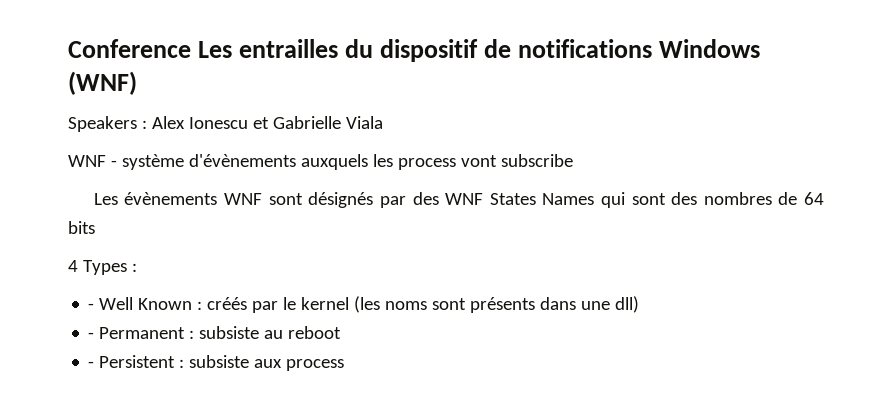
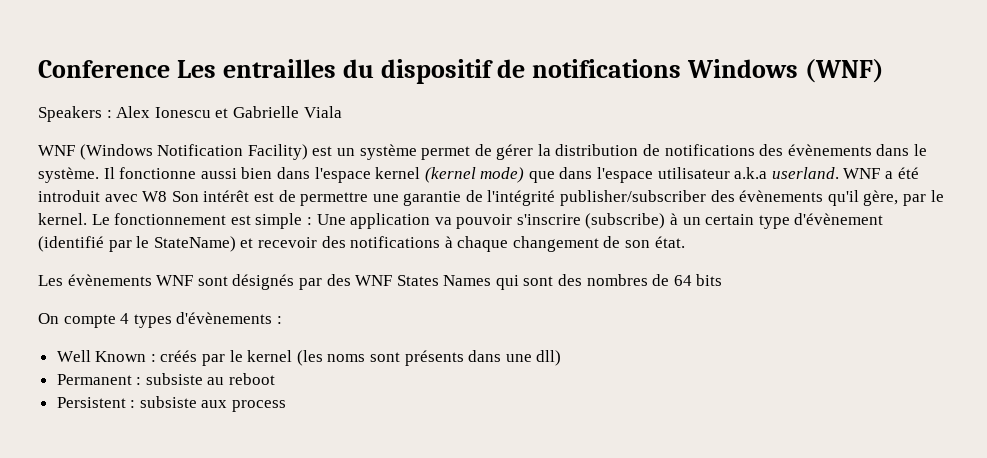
- WNF - système d'évènements auxquels les process vont subscribe
+ WNF (Windows Notification Facility) est un système permet de gérer la distribution de notifications des évènements dans le système. Il fonctionne aussi bien dans l'espace kernel (kernel mode) que dans l'espace utilisateur a.k.a userland. WNF a été introduit avec W8 Son intérêt est de permettre une garantie de l'intégrité publisher/subscriber des évènements qu'il gère, par le kernel. Le fonctionnement est simple : Une application va pouvoir s'inscrire (subscribe) à un certain type d'évènement (identifié par le StateName) et recevoir des notifications à chaque changement de son état.
- 4 Types :
+ On compte 4 types d'évènements :
- - Well Known : créés par le kernel (les noms sont présents dans une dll)
+ Well Known : créés par le kernel (les noms sont présents dans une dll)
- - Permanent : subsiste au reboot
+ Permanent : subsiste au reboot
- - Persistent : subsiste aux process
+ Persistent : subsiste aux process

